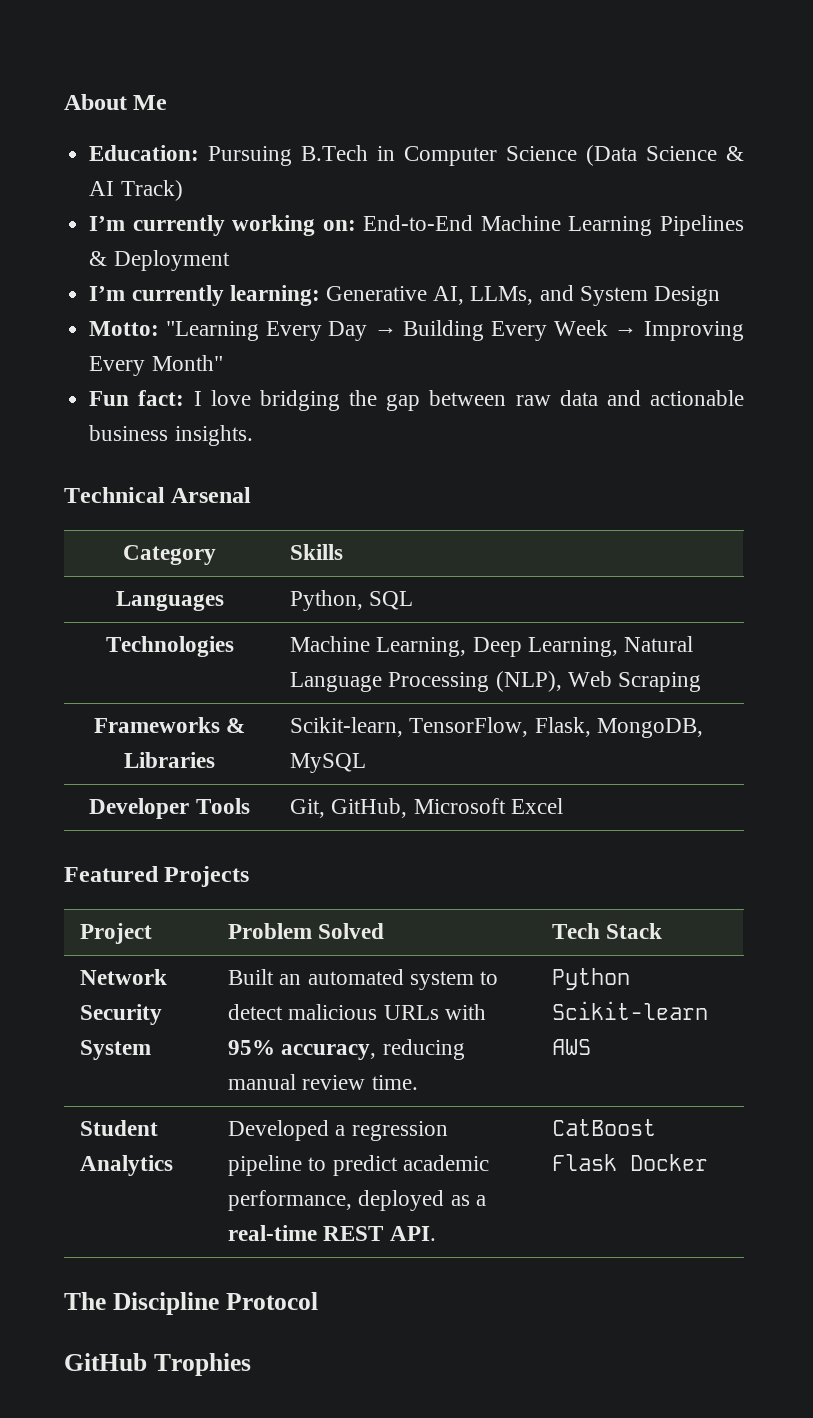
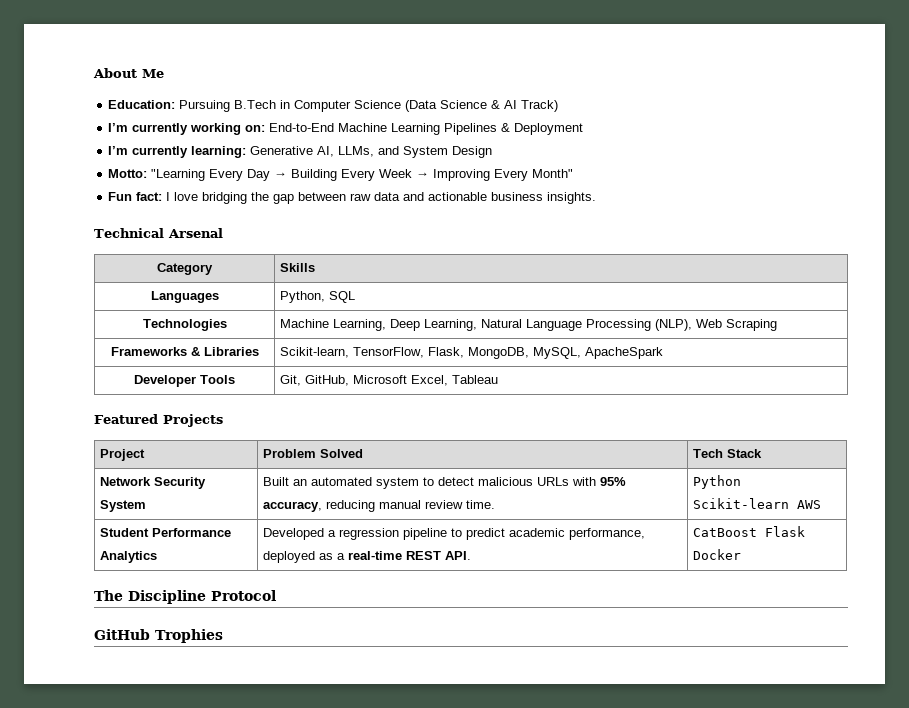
- Frameworks & Libraries | Scikit-learn, TensorFlow, Flask, MongoDB, MySQL
+ Frameworks & Libraries | Scikit-learn, TensorFlow, Flask, MongoDB, MySQL, ApacheSpark
- Developer Tools | Git, GitHub, Microsoft Excel
+ Developer Tools | Git, GitHub, Microsoft Excel, Tableau
- Student Analytics | Developed a regression pipeline to predict academic performance, deployed as a real-time REST API. | CatBoost Flask Docker
+ Student Performance Analytics | Developed a regression pipeline to predict academic performance, deployed as a real-time REST API. | CatBoost Flask Docker

